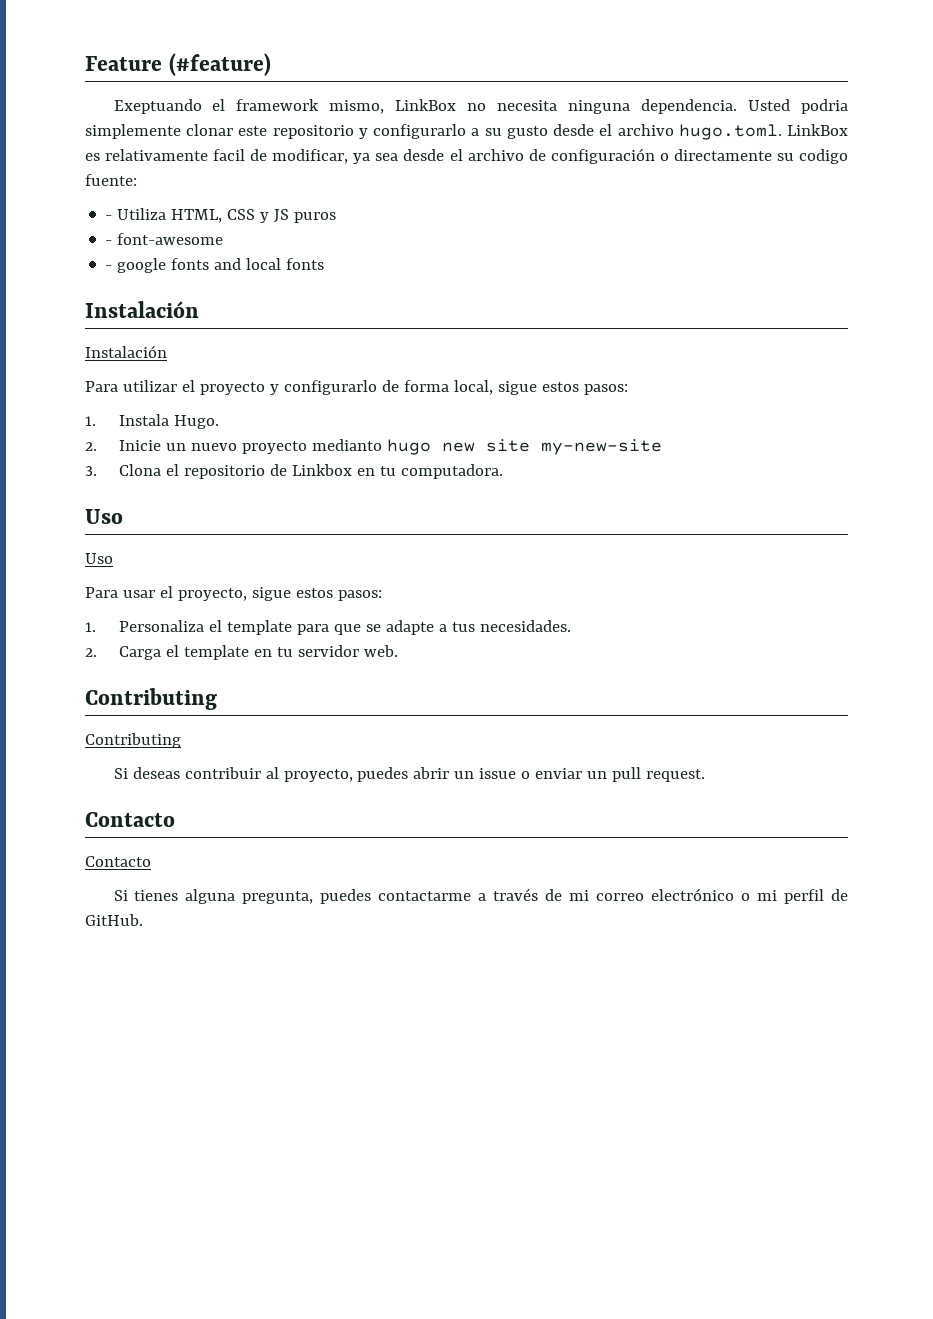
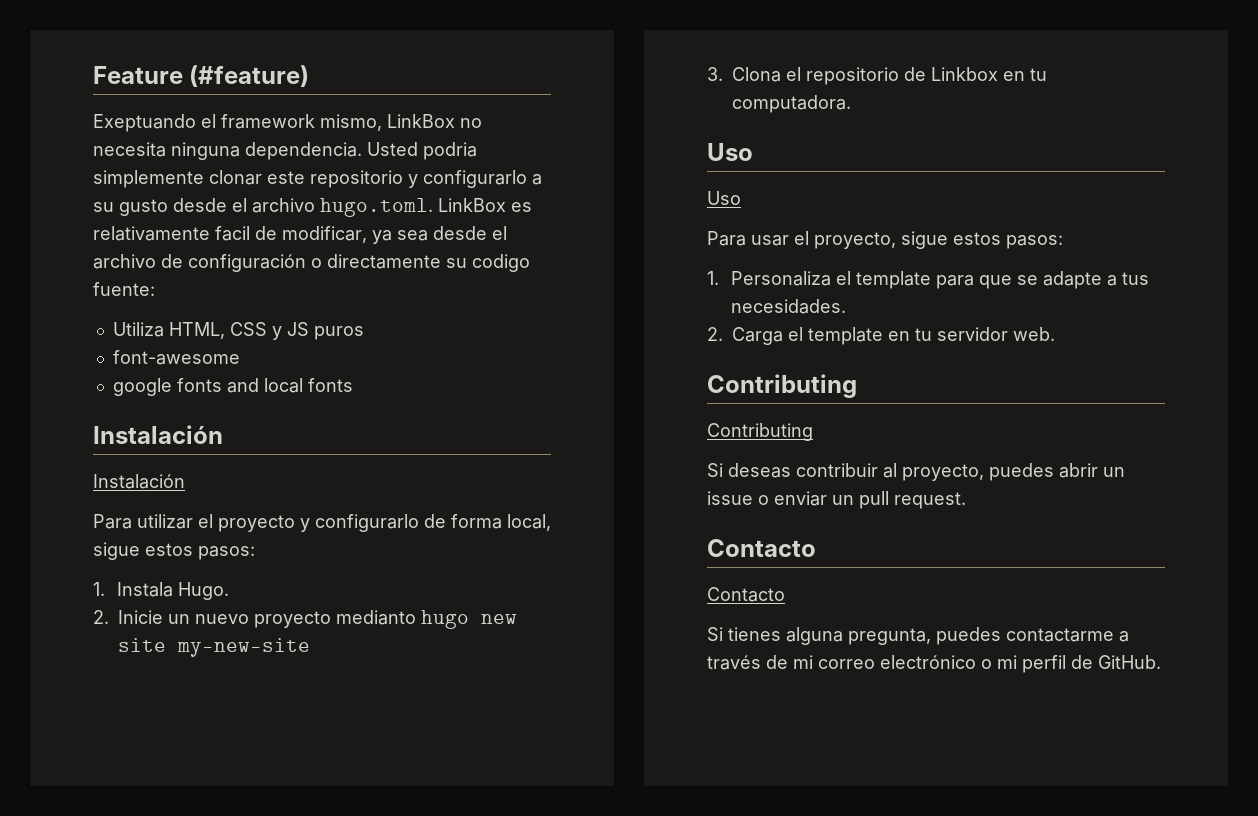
- - Utiliza HTML, CSS y JS puros
+ Utiliza HTML, CSS y JS puros
- - font-awesome
+ font-awesome
- - google fonts and local fonts
+ google fonts and local fonts

